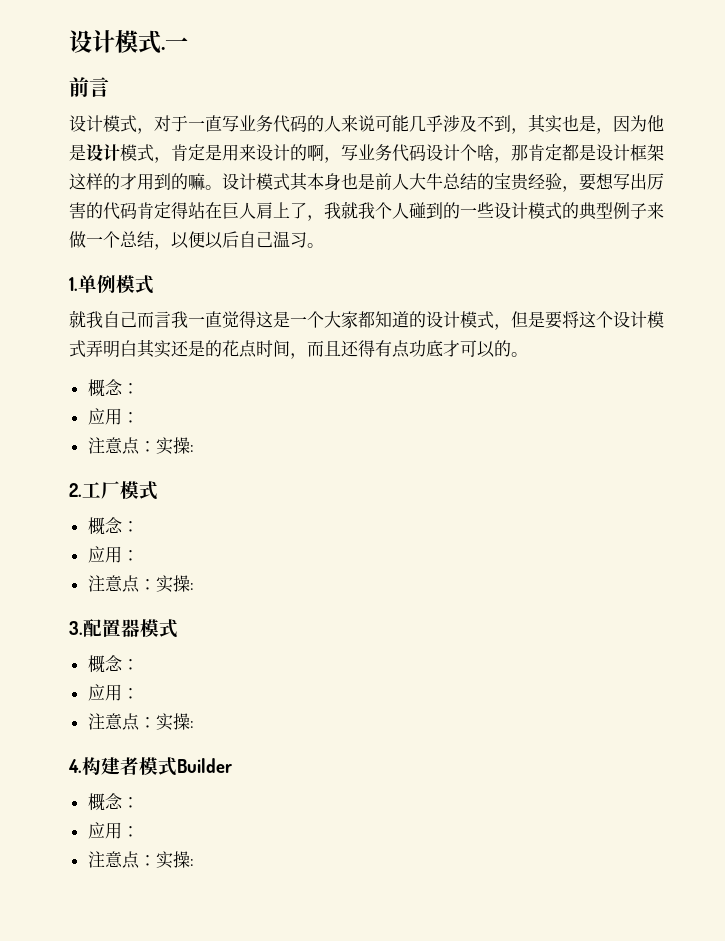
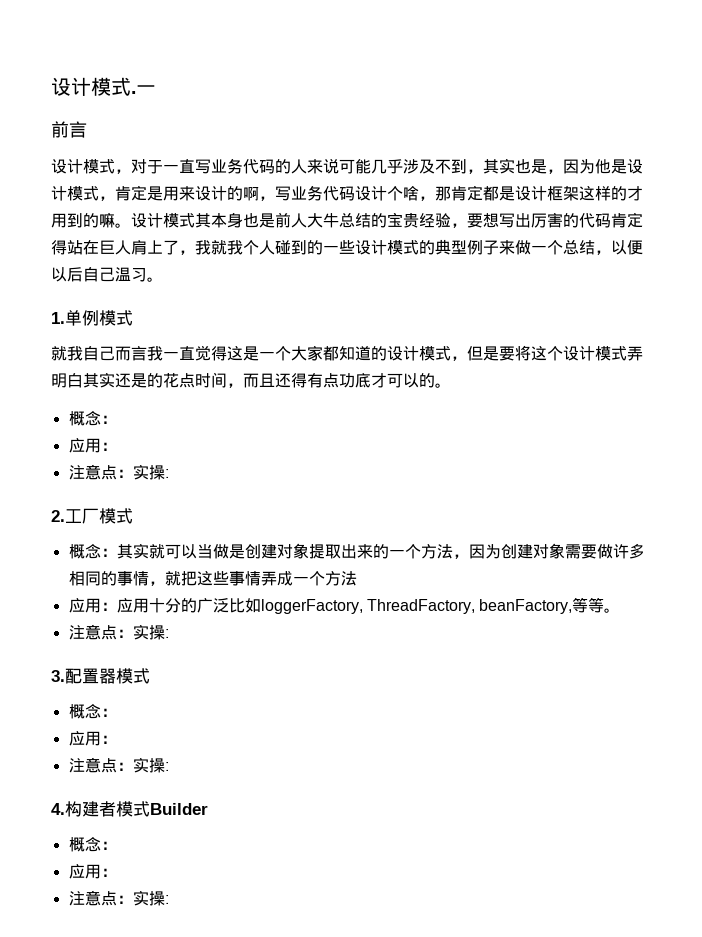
  2.工厂模式
- 概念：
- 应用：
+ 概念：其实就可以当做是创建对象提取出来的一个方法，因为创建对象需要做许多相同的事情，就把这些事情弄成一个方法
+ 应用：应用十分的广泛比如loggerFactory, ThreadFactory, beanFactory,等等。

